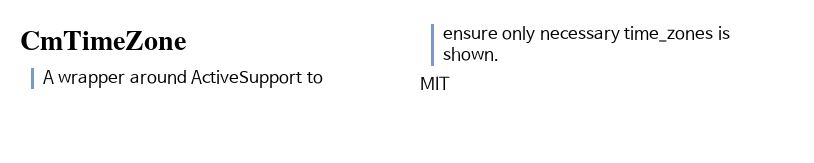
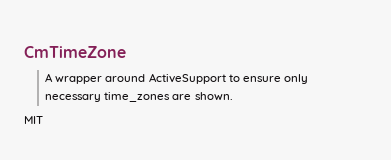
- A wrapper around ActiveSupport to ensure only necessary time_zones is shown.
+ A wrapper around ActiveSupport to ensure only necessary time_zones are shown.

